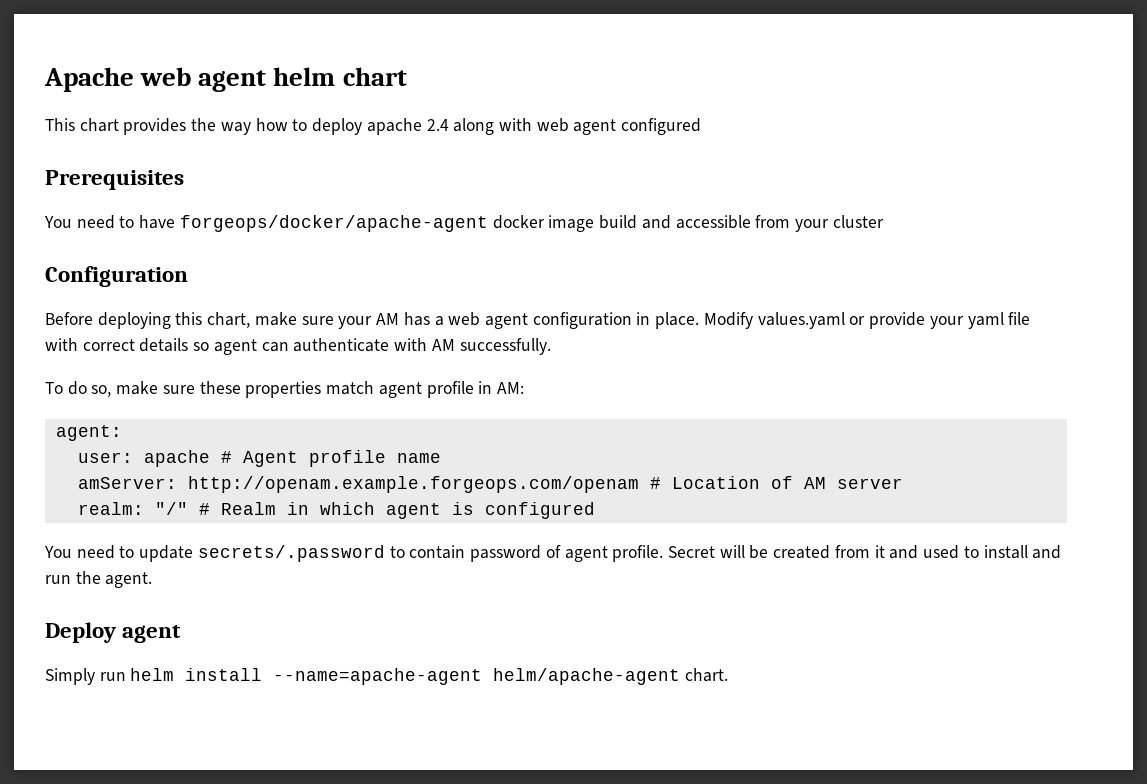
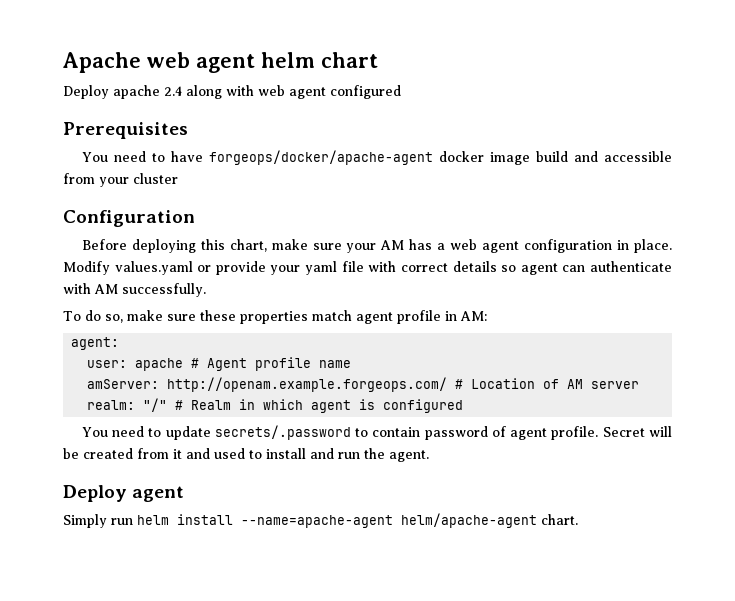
- This chart provides the way how to deploy apache 2.4 along with web agent configured
+ Deploy apache 2.4 along with web agent configured
- amServer: http://openam.example.forgeops.com/openam # Location of AM server
+ amServer: http://openam.example.forgeops.com/ # Location of AM server

